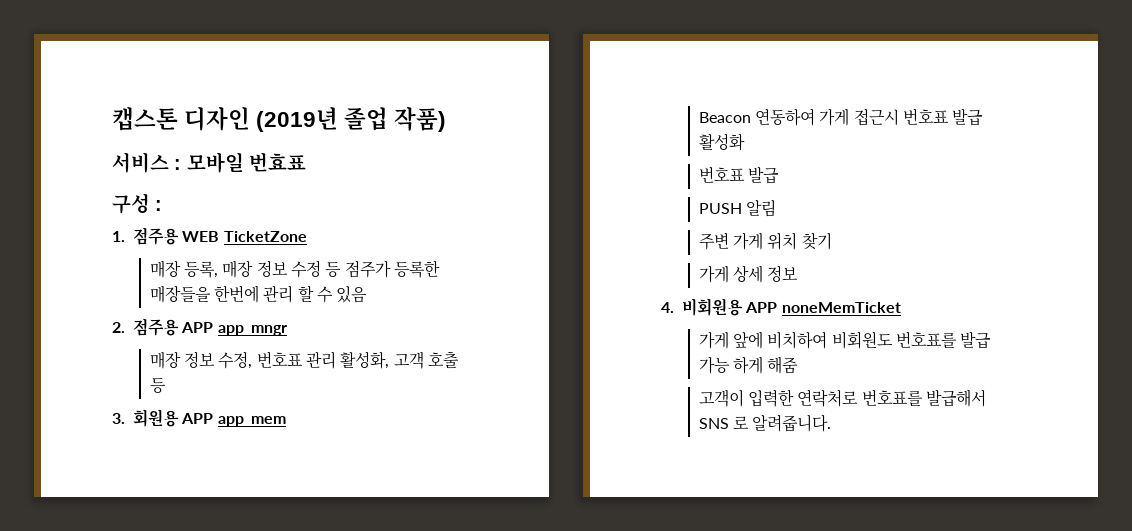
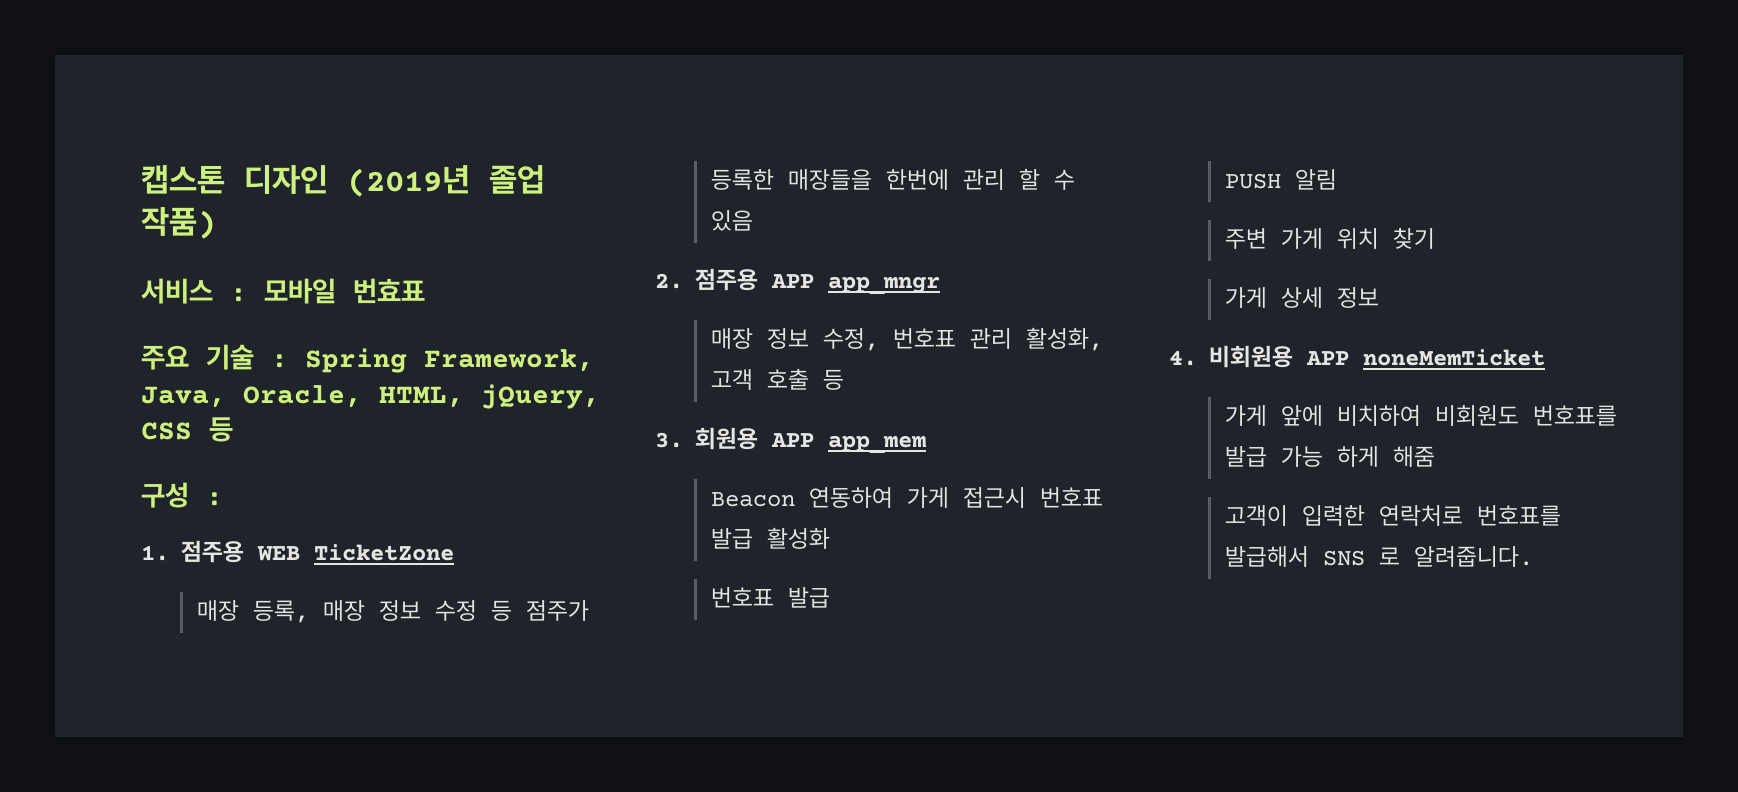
+ 주요 기술 : Spring Framework, Java, Oracle, HTML, jQuery, CSS 등

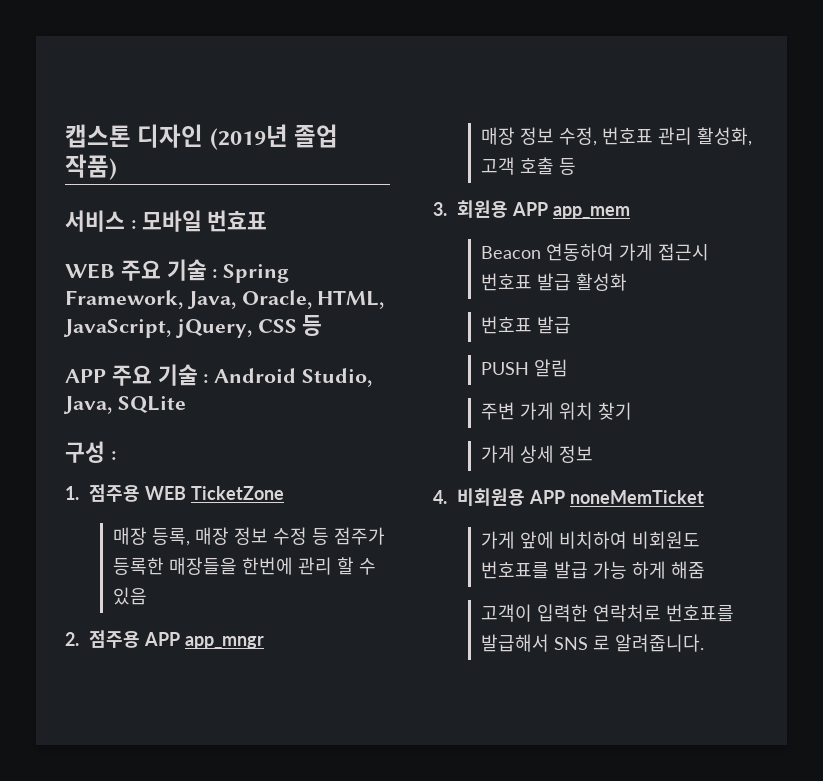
- 주요 기술 : Spring Framework, Java, Oracle, HTML, jQuery, CSS 등
+ WEB 주요 기술 : Spring Framework, Java, Oracle, HTML, JavaScript, jQuery, CSS 등
+ APP 주요 기술 : Android Studio, Java, SQLite

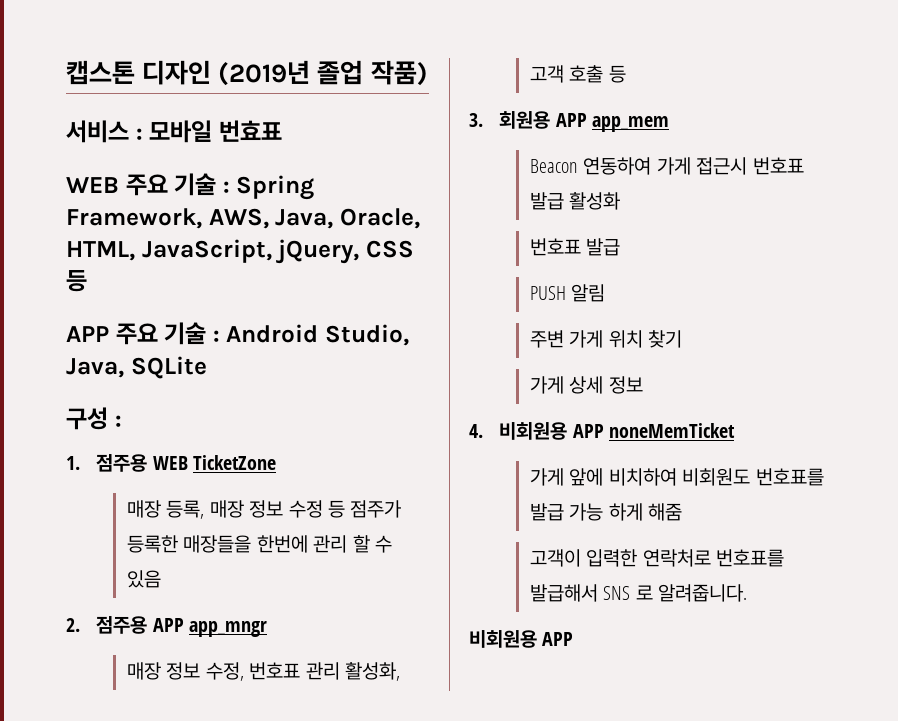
- WEB 주요 기술 : Spring Framework, Java, Oracle, HTML, JavaScript, jQuery, CSS 등
+ WEB 주요 기술 : Spring Framework, AWS, Java, Oracle, HTML, JavaScript, jQuery, CSS 등
  고객이 입력한 연락처로 번호표를 발급해서 SNS 로 알려줍니다.
+ 비회원용 APP

